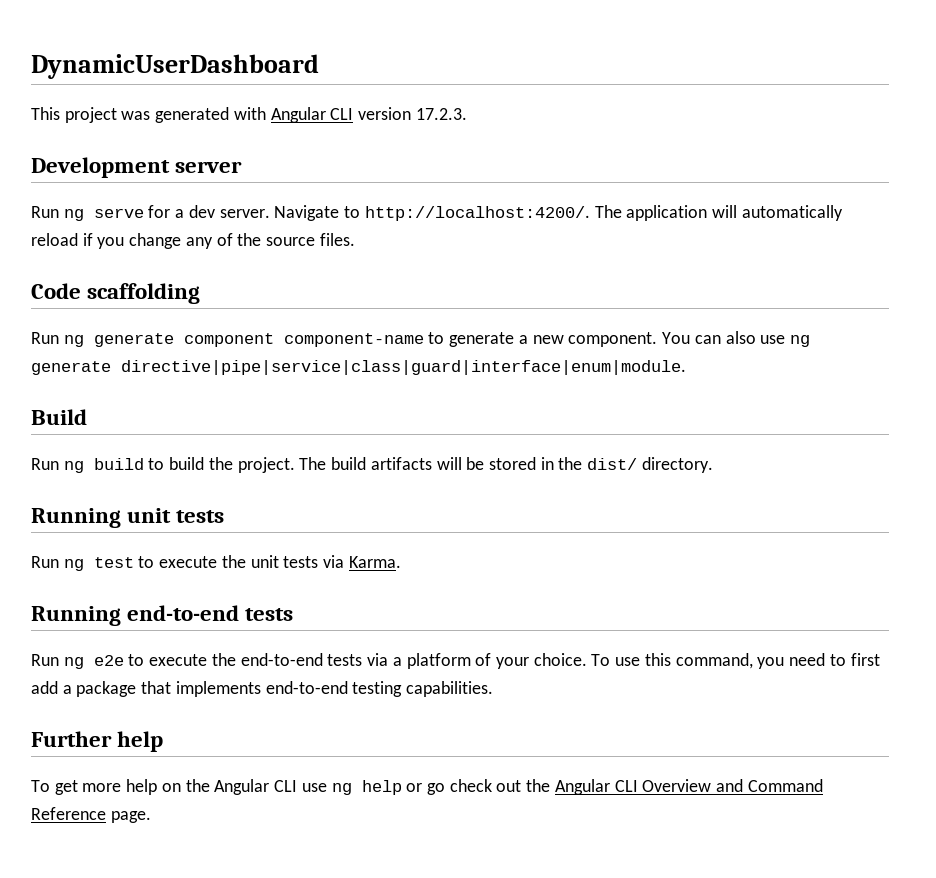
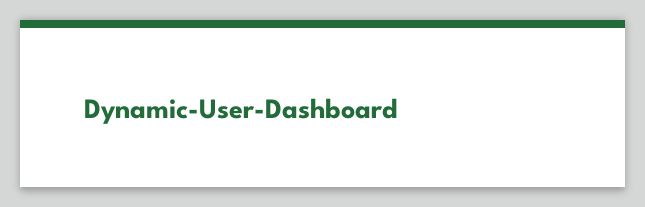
- DynamicUserDashboard
- This project was generated with Angular CLI version 17.2.3.
- Development server
- Run ng serve for a dev server. Navigate to http://localhost:4200/. The application will automatically reload if you change any of the source files.
- Code scaffolding
- Run ng generate component component-name to generate a new component. You can also use ng generate directive|pipe|service|class|guard|interface|enum|module.
- Build
- Run ng build to build the project. The build artifacts will be stored in the dist/ directory.
- Running unit tests
- Run ng test to execute the unit tests via Karma.
- Running end-to-end tests
- Run ng e2e to execute the end-to-end tests via a platform of your choice. To use this command, you need to first add a package that implements end-to-end testing capabilities.
- Further help
- To get more help on the Angular CLI use ng help or go check out the Angular CLI Overview and Command Reference page.
+ Dynamic-User-Dashboard

